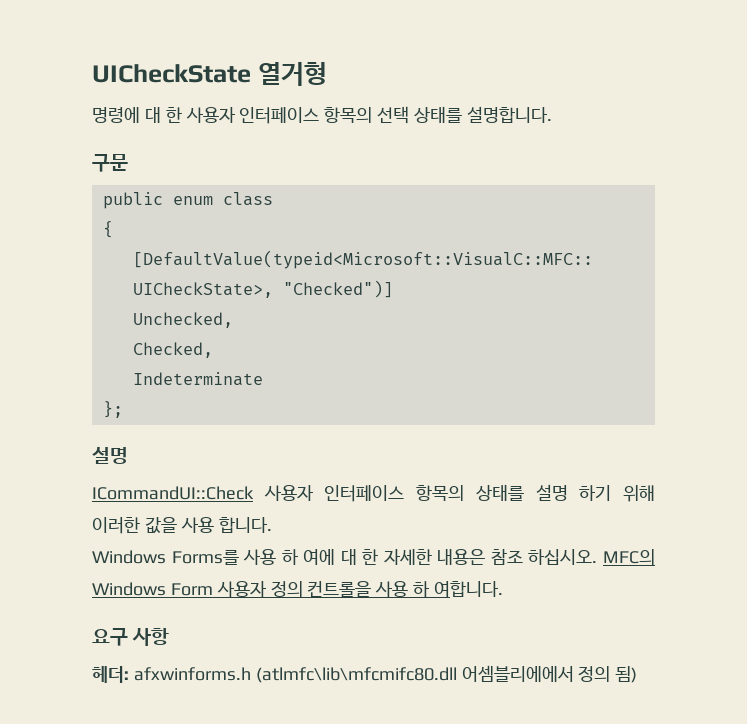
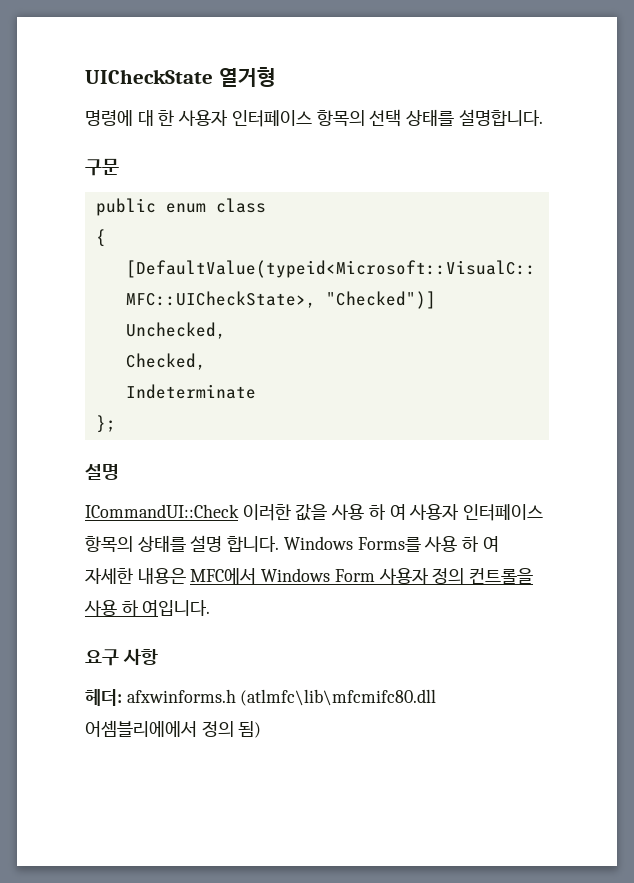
- ICommandUI::Check 사용자 인터페이스 항목의 상태를 설명 하기 위해 이러한 값을 사용 합니다.
- Windows Forms를 사용 하 여에 대 한 자세한 내용은 참조 하십시오. MFC의 Windows Form 사용자 정의 컨트롤을 사용 하 여합니다.
+ ICommandUI::Check 이러한 값을 사용 하 여 사용자 인터페이스 항목의 상태를 설명 합니다. Windows Forms를 사용 하 여 자세한 내용은 MFC에서 Windows Form 사용자 정의 컨트롤을 사용 하 여입니다.

